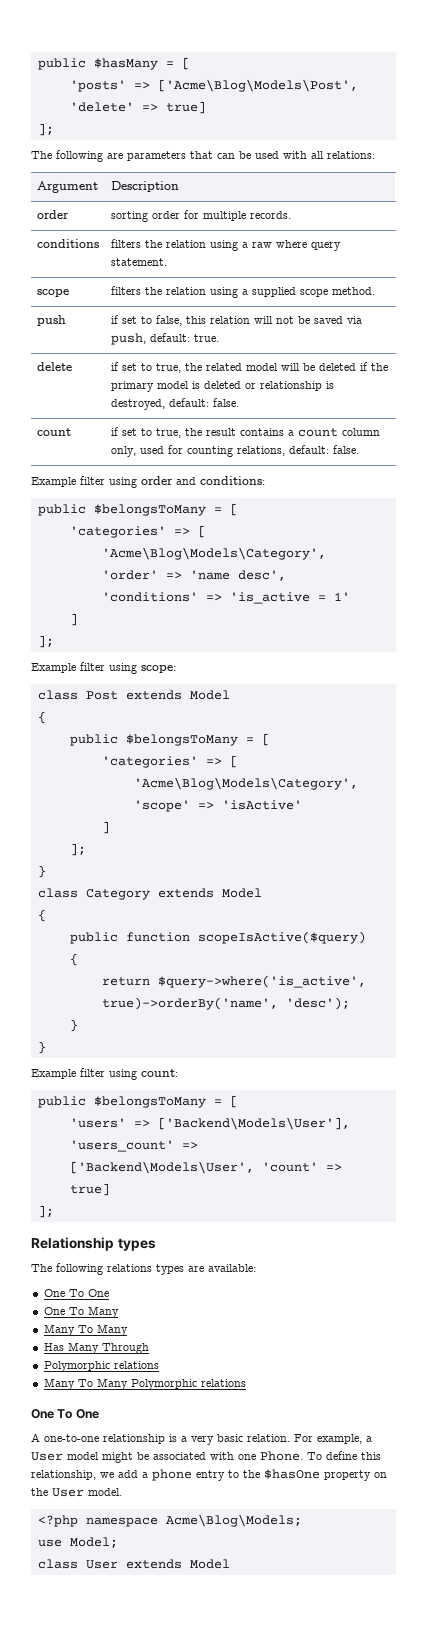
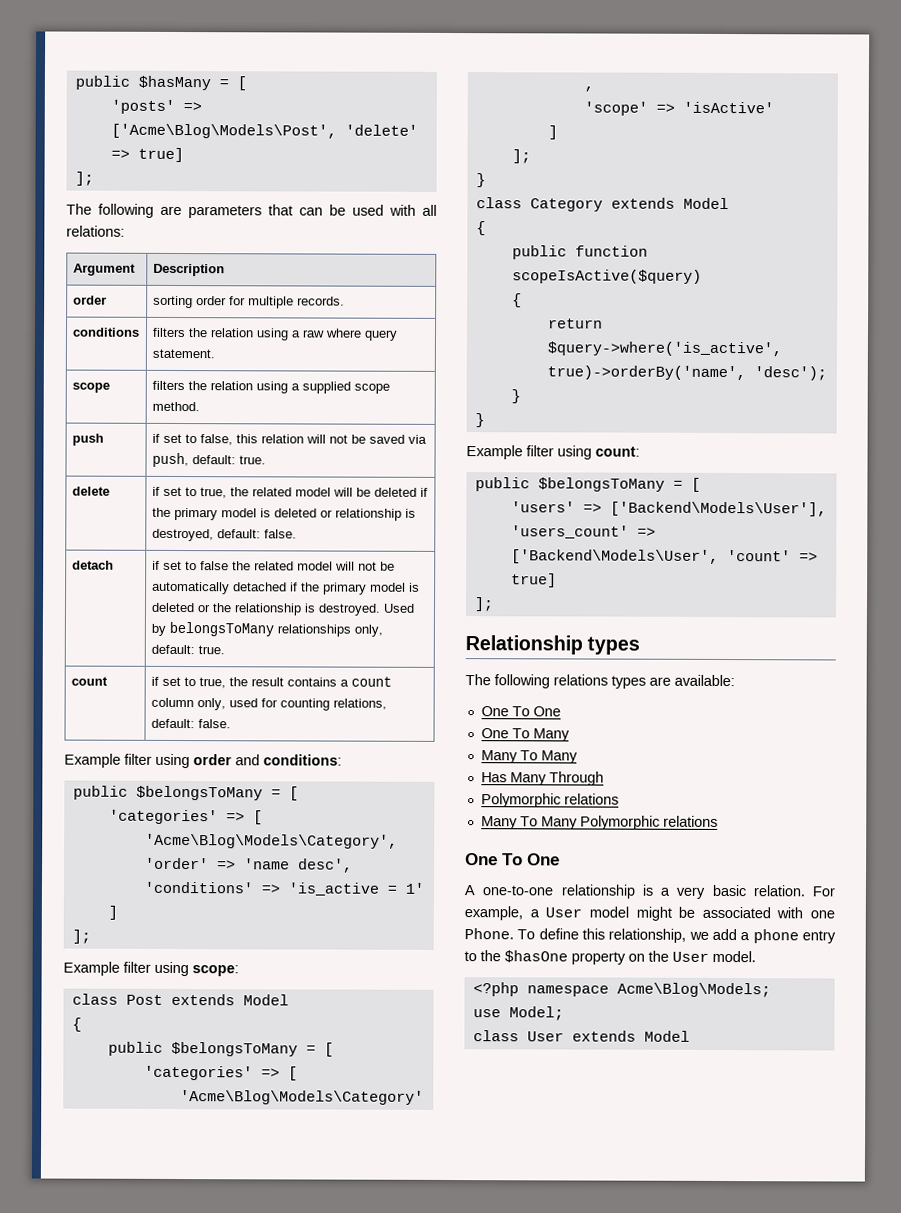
+ detach | if set to false the related model will not be automatically detached if the primary model is deleted or the relationship is destroyed. Used by belongsToMany relationships only, default: true.

